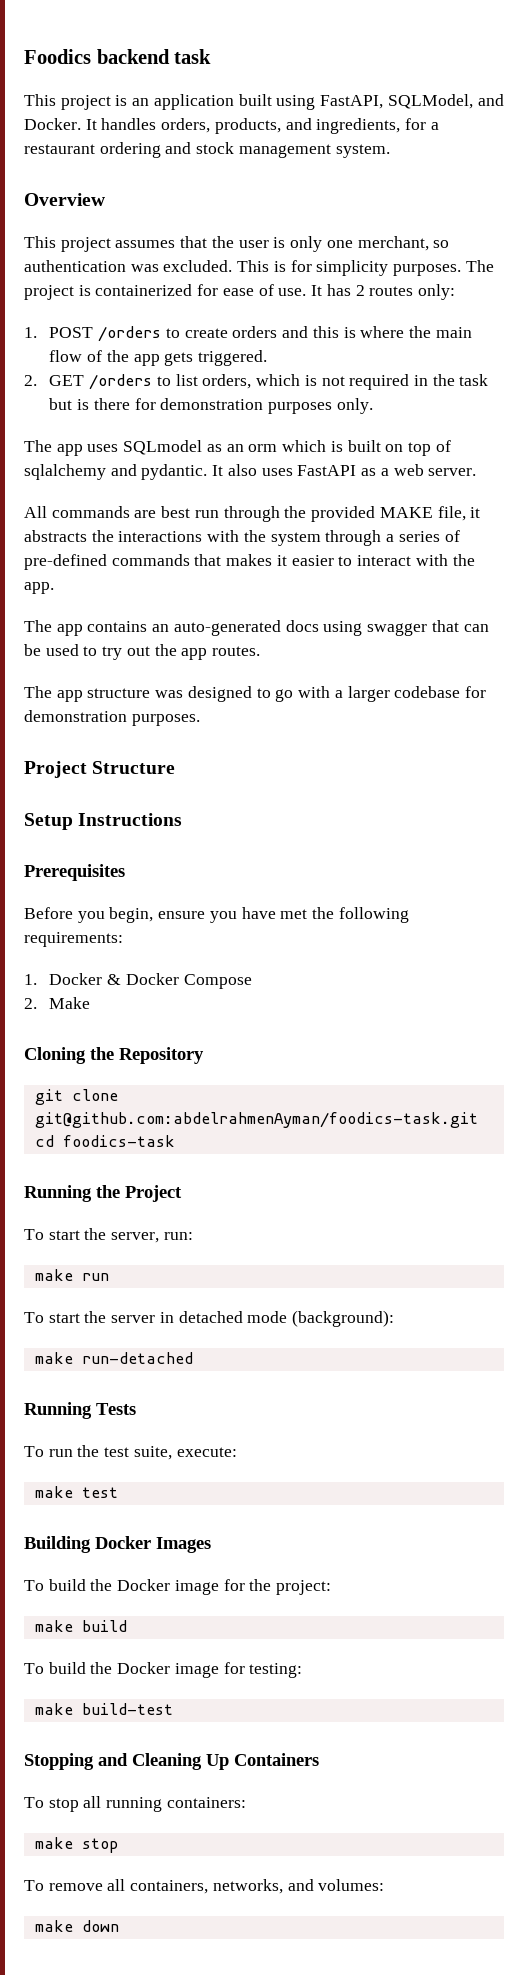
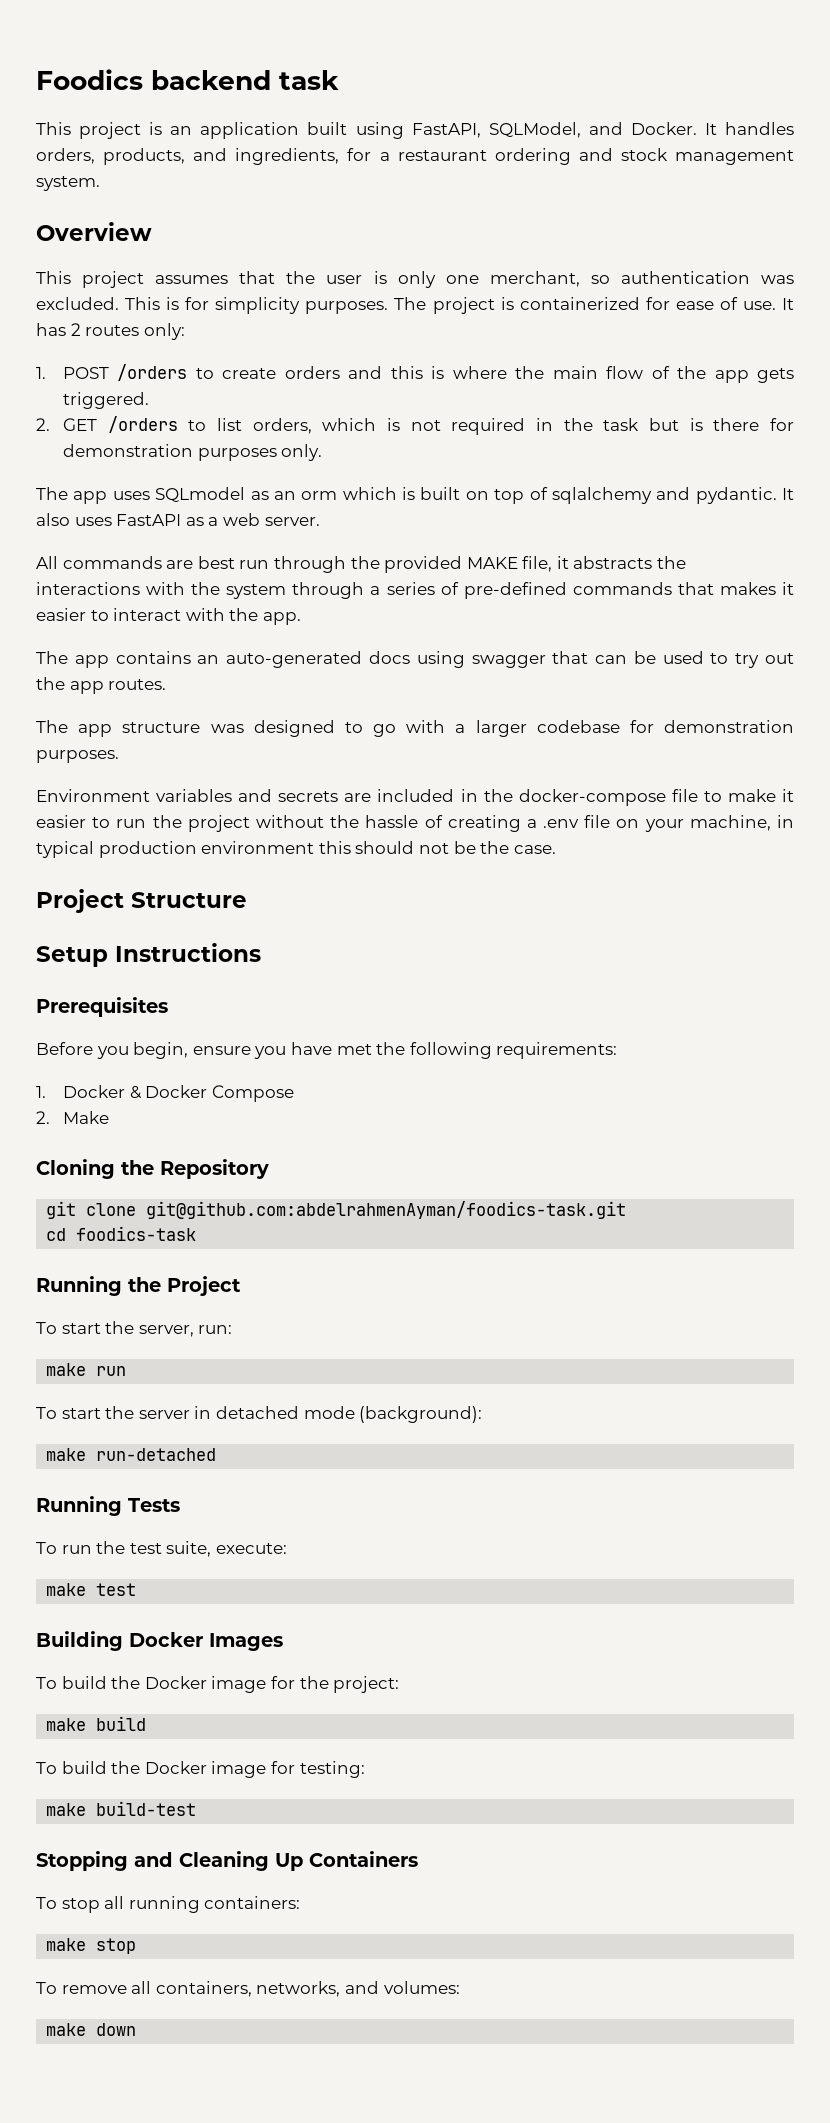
+ Environment variables and secrets are included in the docker-compose file to make it easier to run the project without the hassle of creating a .env file on your machine, in typical production environment this should not be the case.

